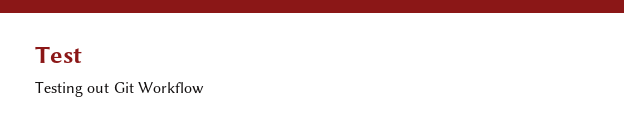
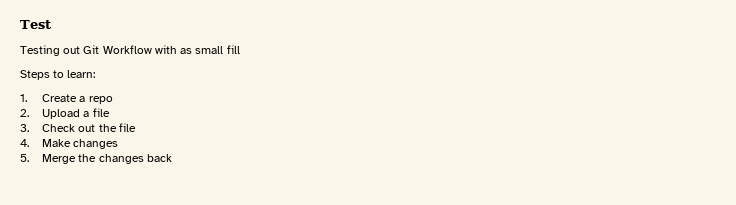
- Testing out Git Workflow
+ Testing out Git Workflow with as small fill
+ Steps to learn:
+ 1. Create a repo
+ 2. Upload a file
+ 3. Check out the file
+ 4. Make changes
+ 5. Merge the changes back

